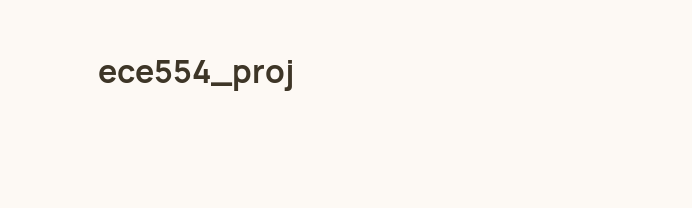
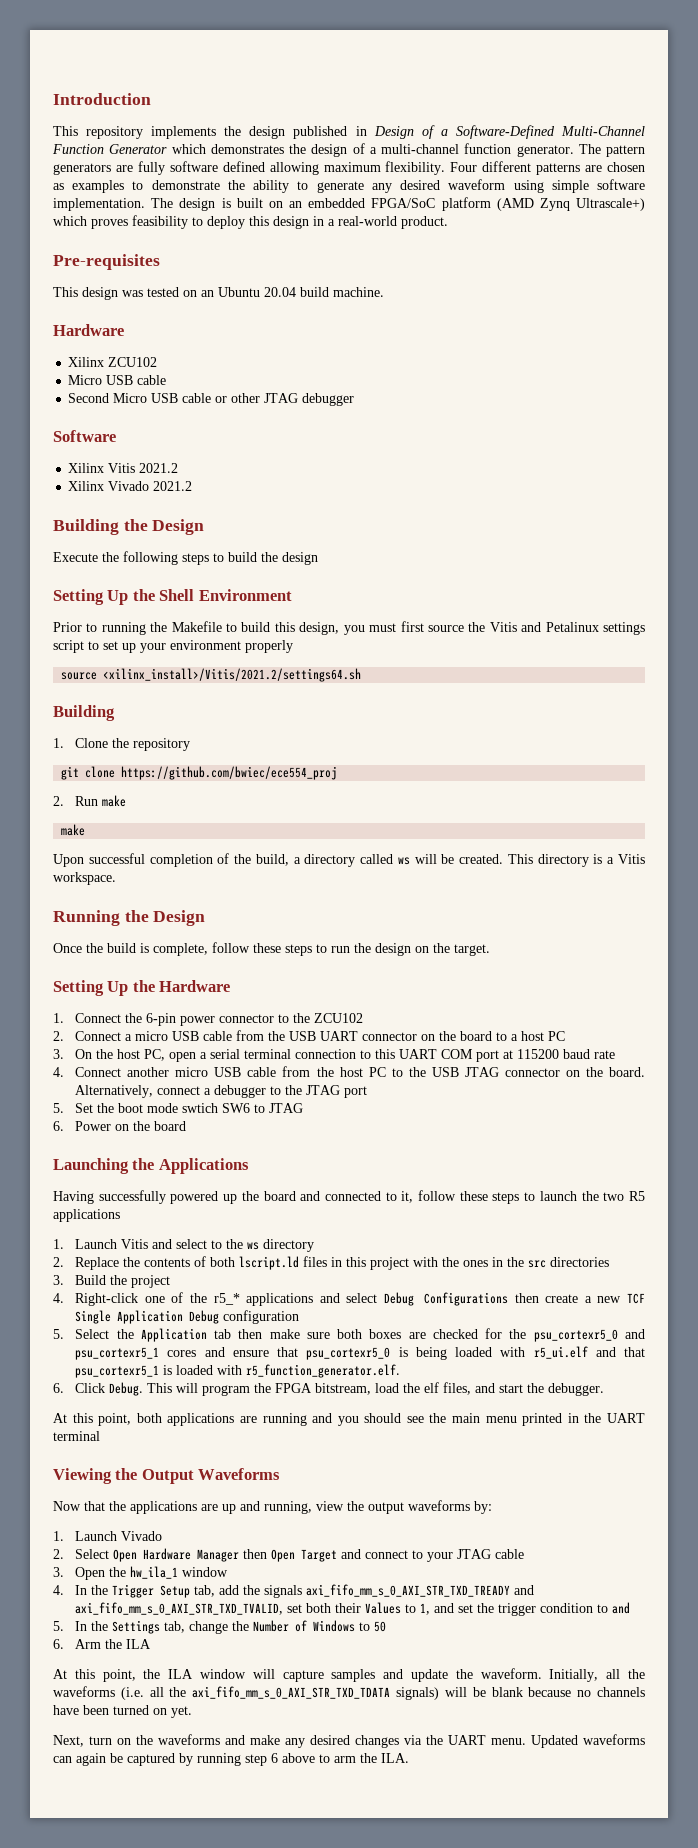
- ece554_proj
+ Introduction
+ This repository implements the design published in Design of a Software-Defined Multi-Channel Function Generator which demonstrates the design of a multi-channel function generator. The pattern generators are fully software defined allowing maximum flexibility. Four different patterns are chosen as examples to demonstrate the ability to generate any desired waveform using simple software implementation. The design is built on an embedded FPGA/SoC platform (AMD Zynq Ultrascale+) which proves feasibility to deploy this design in a real-world product.
+ Pre-requisites
+ This design was tested on an Ubuntu 20.04 build machine.
+ Hardware
+ Xilinx ZCU102
+ Micro USB cable
+ Second Micro USB cable or other JTAG debugger
+ Software
+ Xilinx Vitis 2021.2
+ Xilinx Vivado 2021.2
+ Building the Design
+ Execute the following steps to build the design
+ Setting Up the Shell Environment
+ Prior to running the Makefile to build this design, you must first source the Vitis and Petalinux settings script to set up your environment properly
+ source <xilinx_install>/Vitis/2021.2/settings64.sh
+ Building
+ 1. Clone the repository
+ git clone https://github.com/bwiec/ece554_proj
+ 2. Run make
+ make
+ Upon successful completion of the build, a directory called ws will be created. This directory is a Vitis workspace.
+ Running the Design
+ Once the build is complete, follow these steps to run the design on the target.
+ Setting Up the Hardware
+ 1. Connect the 6-pin power connector to the ZCU102
+ 2. Connect a micro USB cable from the USB UART connector on the board to a host PC
+ 3. On the host PC, open a serial terminal connection to this UART COM port at 115200 baud rate
+ 4. Connect another micro USB cable from the host PC to the USB JTAG connector on the board. Alternatively, connect a debugger to the JTAG port
+ 5. Set the boot mode swtich SW6 to JTAG
+ 6. Power on the board
+ Launching the Applications
+ Having successfully powered up the board and connected to it, follow these steps to launch the two R5 applications
+ 1. Launch Vitis and select to the ws directory
+ 2. Replace the contents of both lscript.ld files in this project with the ones in the src directories
+ 3. Build the project
+ 4. Right-click one of the r5_* applications and select Debug Configurations then create a new TCF Single Application Debug configuration
+ 5. Select the Application tab then make sure both boxes are checked for the psu_cortexr5_0 and psu_cortexr5_1 cores and ensure that psu_cortexr5_0 is being loaded with r5_ui.elf and that psu_cortexr5_1 is loaded with r5_function_generator.elf.
+ 6. Click Debug. This will program the FPGA bitstream, load the elf files, and start the debugger.
+ At this point, both applications are running and you should see the main menu printed in the UART terminal
+ Viewing the Output Waveforms
+ Now that the applications are up and running, view the output waveforms by:
+ 1. Launch Vivado
+ 2. Select Open Hardware Manager then Open Target and connect to your JTAG cable
+ 3. Open the hw_ila_1 window
+ 4. In the Trigger Setup tab, add the signals axi_fifo_mm_s_0_AXI_STR_TXD_TREADY and axi_fifo_mm_s_0_AXI_STR_TXD_TVALID, set both their Values to 1, and set the trigger condition to and
+ 5. In the Settings tab, change the Number of Windows to 50
+ 6. Arm the ILA
+ At this point, the ILA window will capture samples and update the waveform. Initially, all the waveforms (i.e. all the axi_fifo_mm_s_0_AXI_STR_TXD_TDATA signals) will be blank because no channels have been turned on yet.
+ Next, turn on the waveforms and make any desired changes via the UART menu. Updated waveforms can again be captured by running step 6 above to arm the ILA.

